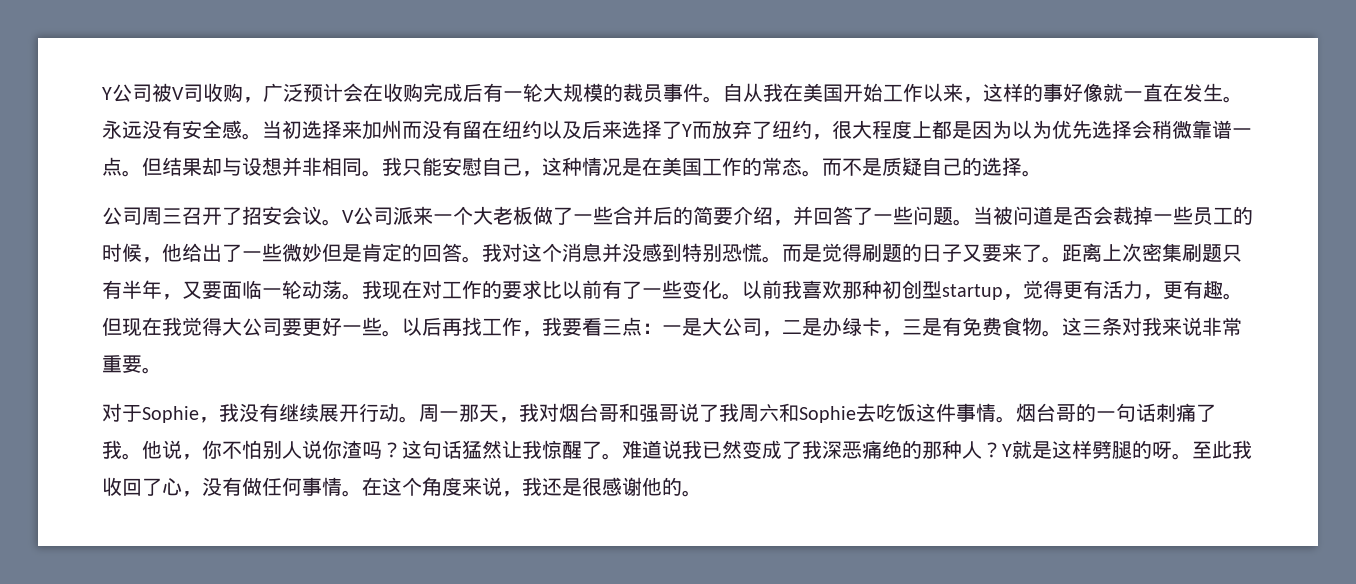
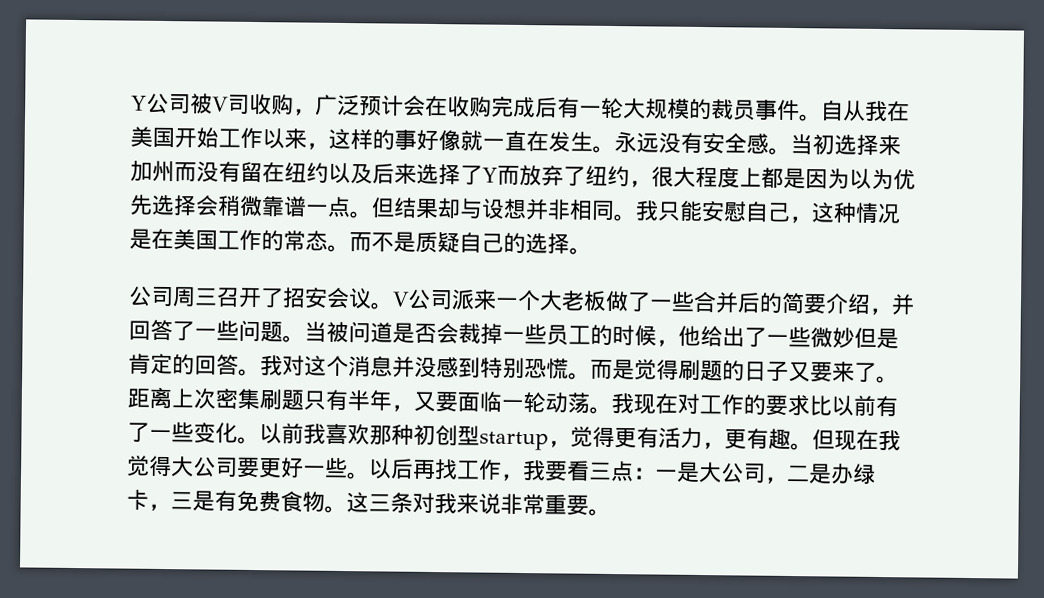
- 对于Sophie，我没有继续展开行动。周一那天，我对烟台哥和强哥说了我周六和Sophie去吃饭这件事情。烟台哥的一句话刺痛了我。他说，你不怕别人说你渣吗？这句话猛然让我惊醒了。难道说我已然变成了我深恶痛绝的那种人？Y就是这样劈腿的呀。至此我收回了心，没有做任何事情。在这个角度来说，我还是很感谢他的。

